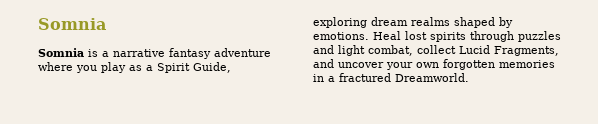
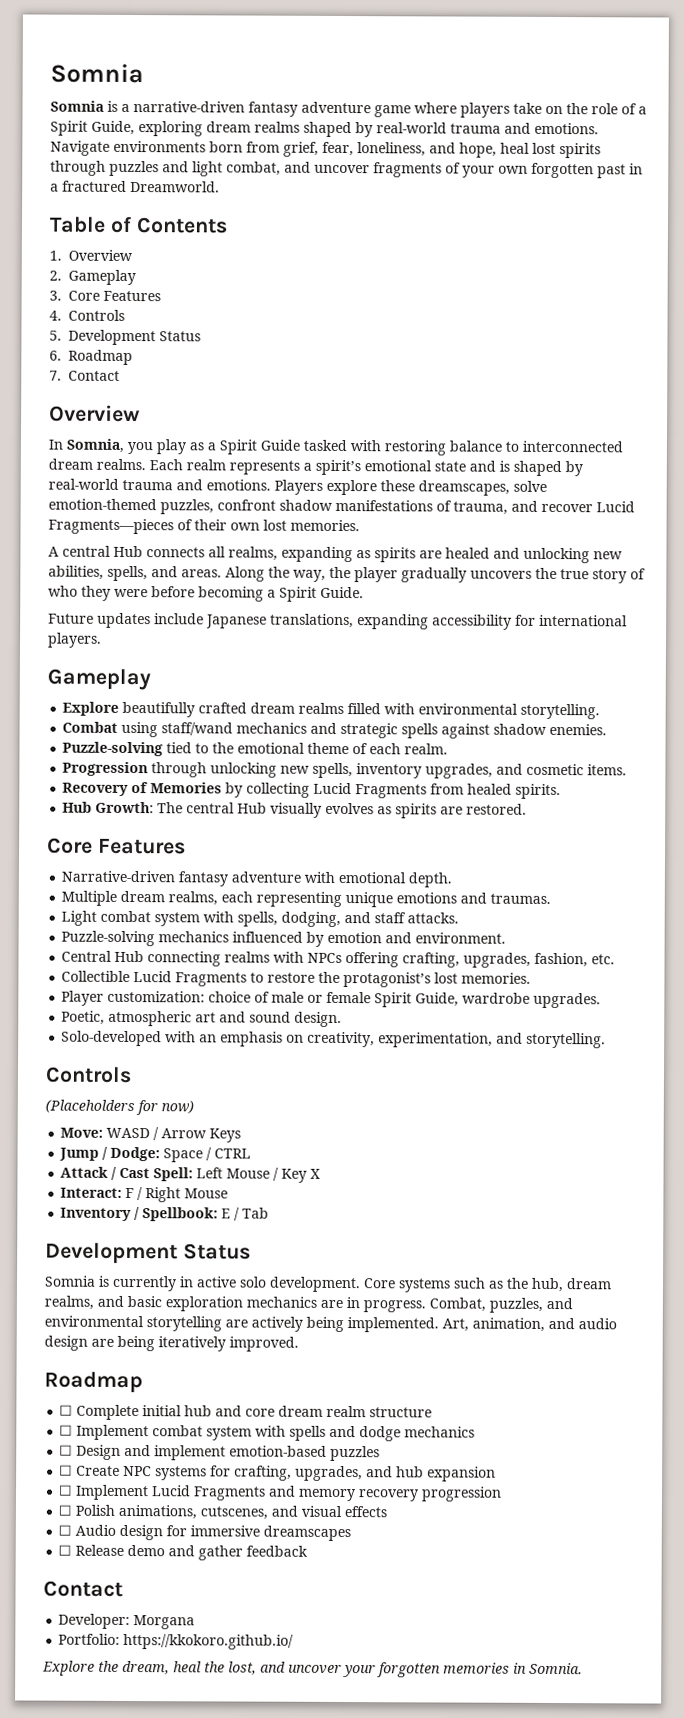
- Somnia is a narrative fantasy adventure where you play as a Spirit Guide, exploring dream realms shaped by emotions. Heal lost spirits through puzzles and light combat, collect Lucid Fragments, and uncover your own forgotten memories in a fractured Dreamworld.
+ Somnia is a narrative-driven fantasy adventure game where players take on the role of a Spirit Guide, exploring dream realms shaped by real-world trauma and emotions. Navigate environments born from grief, fear, loneliness, and hope, heal lost spirits through puzzles and light combat, and uncover fragments of your own forgotten past in a fractured Dreamworld.
+ Table of Contents
+ 1. Overview
+ 2. Gameplay
+ 3. Core Features
+ 4. Controls
+ 5. Development Status
+ 6. Roadmap
+ 7. Contact
+ Overview
+ In Somnia, you play as a Spirit Guide tasked with restoring balance to interconnected dream realms. Each realm represents a spirit’s emotional state and is shaped by real-world trauma and emotions. Players explore these dreamscapes, solve emotion-themed puzzles, confront shadow manifestations of trauma, and recover Lucid Fragments—pieces of their own lost memories.
+ A central Hub connects all realms, expanding as spirits are healed and unlocking new abilities, spells, and areas. Along the way, the player gradually uncovers the true story of who they were before becoming a Spirit Guide.
+ Future updates include Japanese translations, expanding accessibility for international players.
+ Gameplay
+ Explore beautifully crafted dream realms filled with environmental storytelling.
+ Combat using staff/wand mechanics and strategic spells against shadow enemies.
+ Puzzle-solving tied to the emotional theme of each realm.
+ Progression through unlocking new spells, inventory upgrades, and cosmetic items.
+ Recovery of Memories by collecting Lucid Fragments from healed spirits.
+ Hub Growth: The central Hub visually evolves as spirits are restored.
+ Core Features
+ Narrative-driven fantasy adventure with emotional depth.
+ Multiple dream realms, each representing unique emotions and traumas.
+ Light combat system with spells, dodging, and staff attacks.
+ Puzzle-solving mechanics influenced by emotion and environment.
+ Central Hub connecting realms with NPCs offering crafting, upgrades, fashion, etc.
+ Collectible Lucid Fragments to restore the protagonist’s lost memories.
+ Player customization: choice of male or female Spirit Guide, wardrobe upgrades.
+ Poetic, atmospheric art and sound design.
+ Solo-developed with an emphasis on creativity, experimentation, and storytelling.
+ Controls
+ (Placeholders for now)
+ Move: WASD / Arrow Keys
+ Jump / Dodge: Space / CTRL
+ Attack / Cast Spell: Left Mouse / Key X
+ Interact: F / Right Mouse
+ Inventory / Spellbook: E / Tab
+ Development Status
+ Somnia is currently in active solo development. Core systems such as the hub, dream realms, and basic exploration mechanics are in progress. Combat, puzzles, and environmental storytelling are actively being implemented. Art, animation, and audio design are being iteratively improved.
+ Roadmap
+ ☐ Complete initial hub and core dream realm structure
+ ☐ Implement combat system with spells and dodge mechanics
+ ☐ Design and implement emotion-based puzzles
+ ☐ Create NPC systems for crafting, upgrades, and hub expansion
+ ☐ Implement Lucid Fragments and memory recovery progression
+ ☐ Polish animations, cutscenes, and visual effects
+ ☐ Audio design for immersive dreamscapes
+ ☐ Release demo and gather feedback
+ Contact
+ Developer: Morgana
+ Portfolio: https://kkokoro.github.io/
+ Explore the dream, heal the lost, and uncover your forgotten memories in Somnia.

